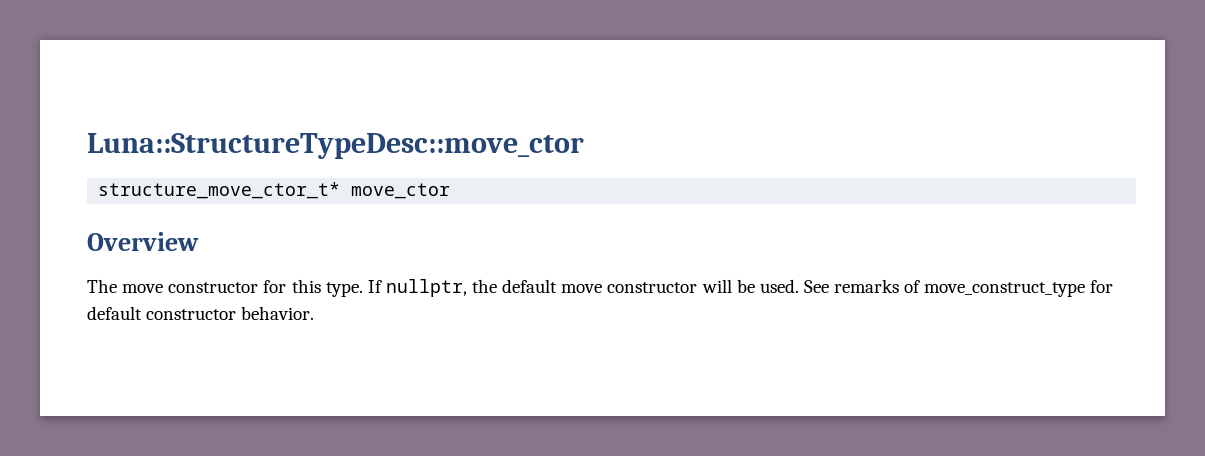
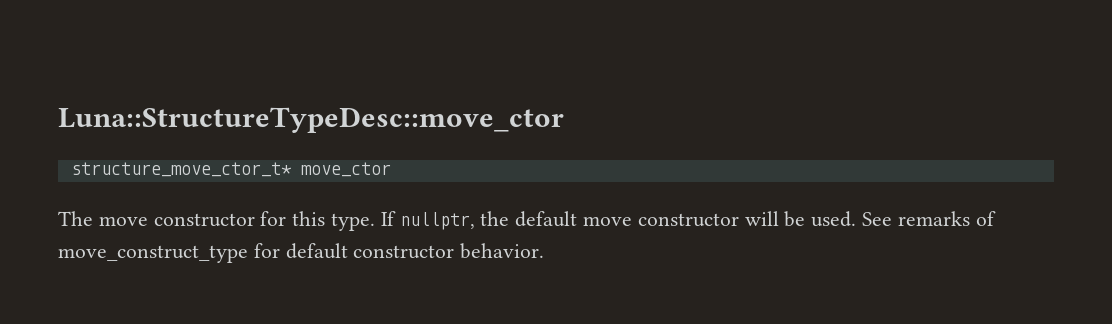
- Overview

